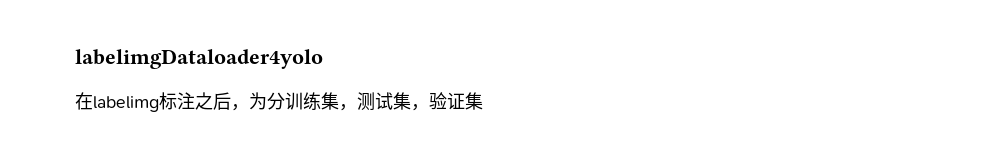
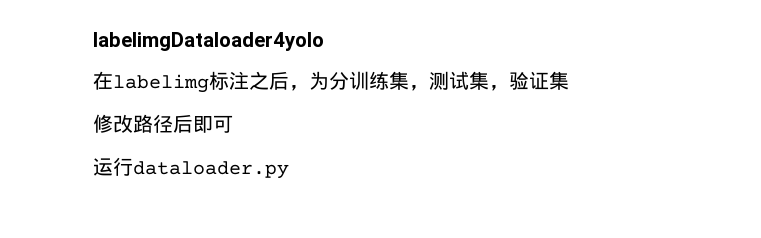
+ 修改路径后即可
+ 运行dataloader.py

